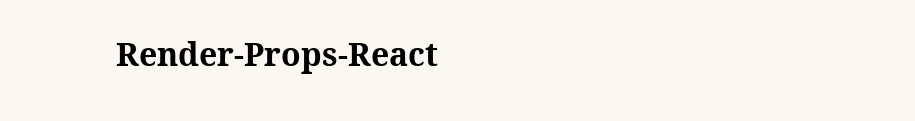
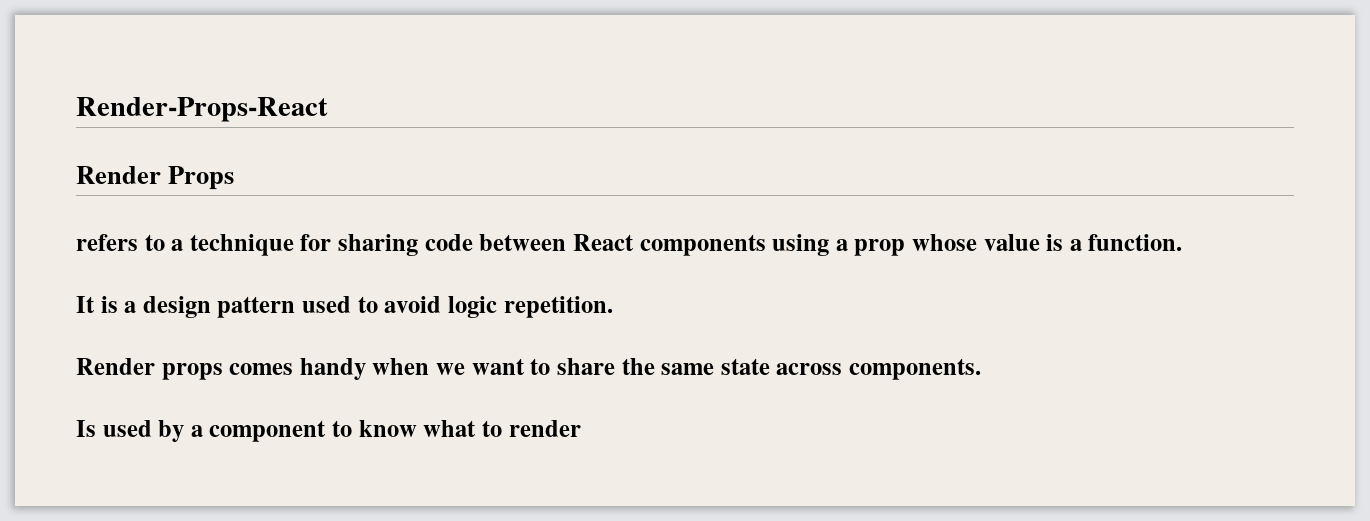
+ Render Props
+ refers to a technique for sharing code between React components using a prop whose value is a function.
+ It is a design pattern used to avoid logic repetition.
+ Render props comes handy when we want to share the same state across components.
+ Is used by a component to know what to render

